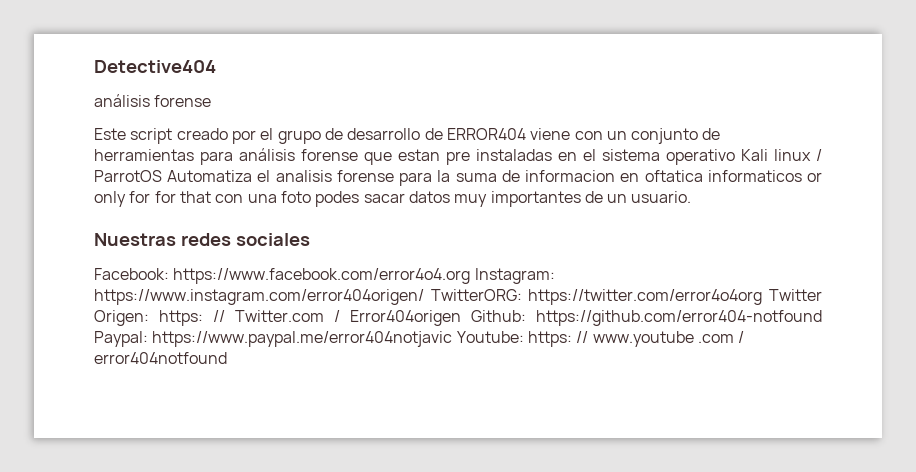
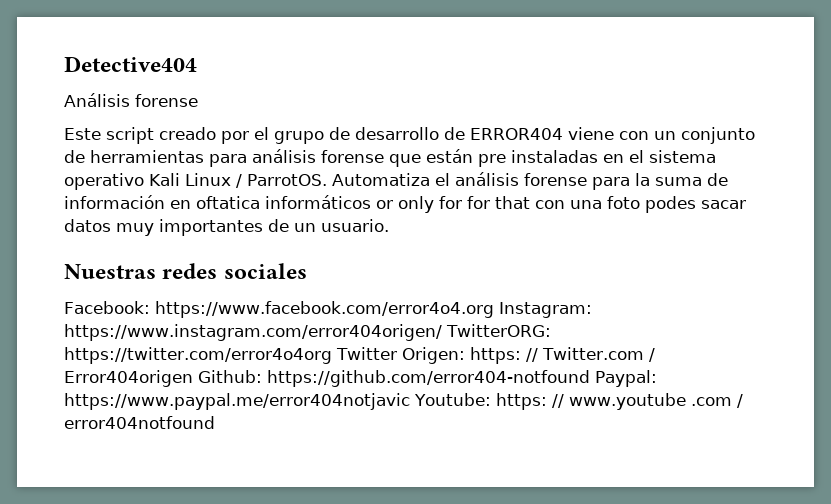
  Detective404
- análisis forense
+ Análisis forense
- Este script creado por el grupo de desarrollo de ERROR404 viene con un conjunto de herramientas para análisis forense que estan pre instaladas en el sistema operativo Kali linux / ParrotOS Automatiza el analisis forense para la suma de informacion en oftatica informaticos or only for for that con una foto podes sacar datos muy importantes de un usuario.
+ Este script creado por el grupo de desarrollo de ERROR404 viene con un conjunto de herramientas para análisis forense que están pre instaladas en el sistema operativo Kali Linux / ParrotOS. Automatiza el análisis forense para la suma de información en oftatica informáticos or only for for that con una foto podes sacar datos muy importantes de un usuario.

